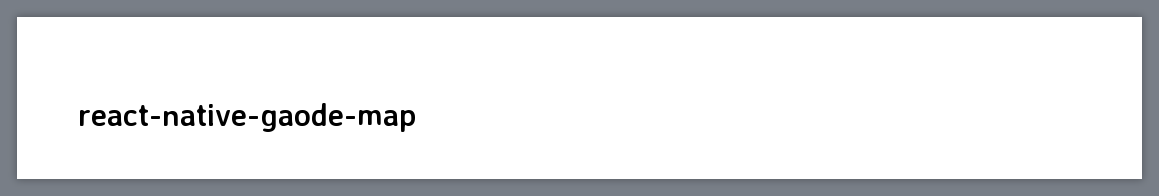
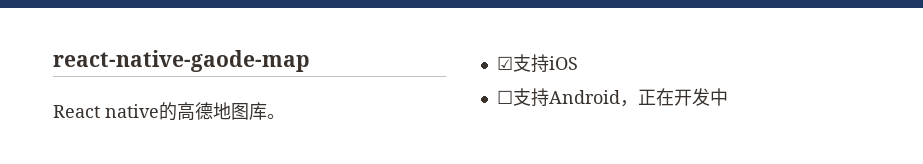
+ React native的高德地图库。
+ ☑支持iOS
+ ☐支持Android，正在开发中

